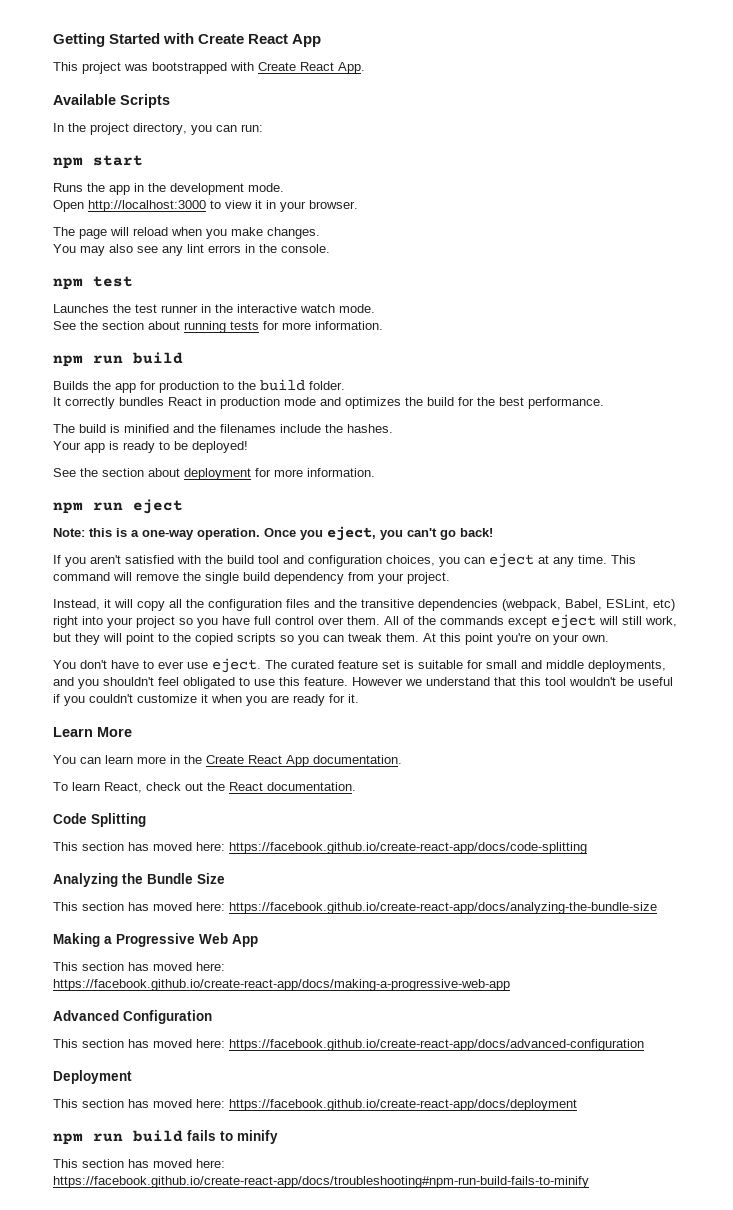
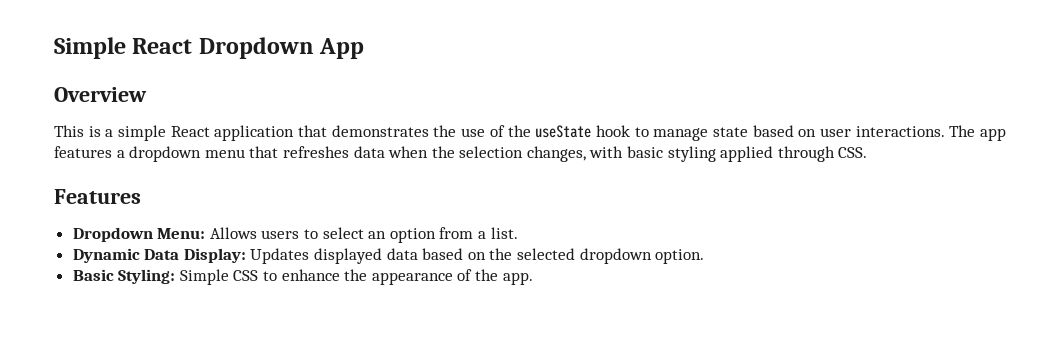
- Getting Started with Create React App
- This project was bootstrapped with Create React App.
- Available Scripts
- In the project directory, you can run:
- npm start
- Runs the app in the development mode.
- Open http://localhost:3000 to view it in your browser.
- The page will reload when you make changes.
- You may also see any lint errors in the console.
- npm test
- Launches the test runner in the interactive watch mode.
- See the section about running tests for more information.
- npm run build
- Builds the app for production to the build folder.
- It correctly bundles React in production mode and optimizes the build for the best performance.
- The build is minified and the filenames include the hashes.
- Your app is ready to be deployed!
- See the section about deployment for more information.
- npm run eject
- Note: this is a one-way operation. Once you eject, you can't go back!
- If you aren't satisfied with the build tool and configuration choices, you can eject at any time. This command will remove the single build dependency from your project.
- Instead, it will copy all the configuration files and the transitive dependencies (webpack, Babel, ESLint, etc) right into your project so you have full control over them. All of the commands except eject will still work, but they will point to the copied scripts so you can tweak them. At this point you're on your own.
- You don't have to ever use eject. The curated feature set is suitable for small and middle deployments, and you shouldn't feel obligated to use this feature. However we understand that this tool wouldn't be useful if you couldn't customize it when you are ready for it.
- Learn More
- You can learn more in the Create React App documentation.
- To learn React, check out the React documentation.
- Code Splitting
- This section has moved here: https://facebook.github.io/create-react-app/docs/code-splitting
- Analyzing the Bundle Size
- This section has moved here: https://facebook.github.io/create-react-app/docs/analyzing-the-bundle-size
- Making a Progressive Web App
- This section has moved here: https://facebook.github.io/create-react-app/docs/making-a-progressive-web-app
- Advanced Configuration
- This section has moved here: https://facebook.github.io/create-react-app/docs/advanced-configuration
- Deployment
- This section has moved here: https://facebook.github.io/create-react-app/docs/deployment
- npm run build fails to minify
- This section has moved here: https://facebook.github.io/create-react-app/docs/troubleshooting#npm-run-build-fails-to-minify
+ Simple React Dropdown App
+ Overview
+ This is a simple React application that demonstrates the use of the useState hook to manage state based on user interactions. The app features a dropdown menu that refreshes data when the selection changes, with basic styling applied through CSS.
+ Features
+ Dropdown Menu: Allows users to select an option from a list.
+ Dynamic Data Display: Updates displayed data based on the selected dropdown option.
+ Basic Styling: Simple CSS to enhance the appearance of the app.

